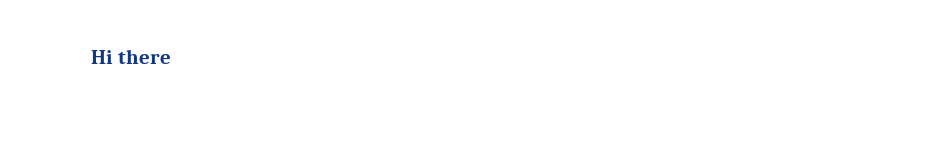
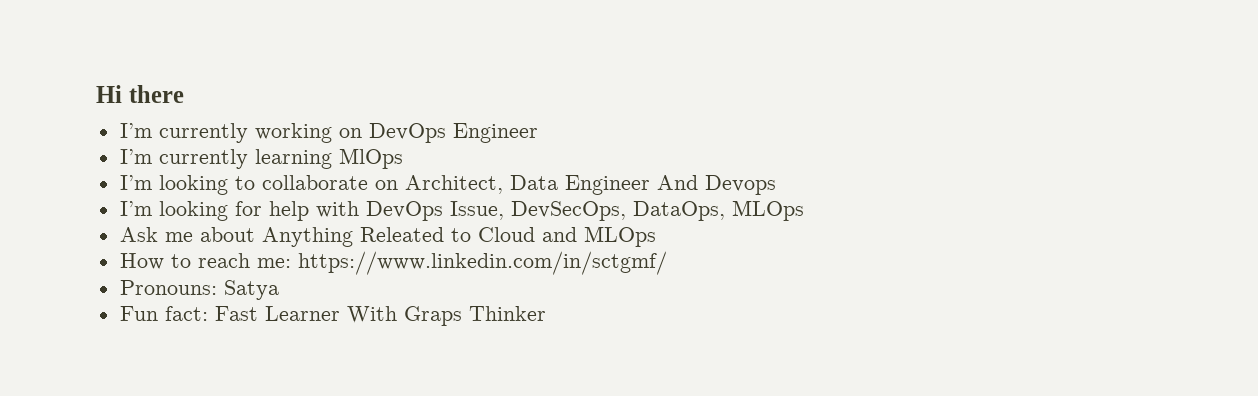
+ I’m currently working on DevOps Engineer
+ I’m currently learning MlOps
+ I’m looking to collaborate on Architect, Data Engineer And Devops
+ I’m looking for help with DevOps Issue, DevSecOps, DataOps, MLOps
+ Ask me about Anything Releated to Cloud and MLOps
+ How to reach me: https://www.linkedin.com/in/sctgmf/
+ Pronouns: Satya
+ Fun fact: Fast Learner With Graps Thinker

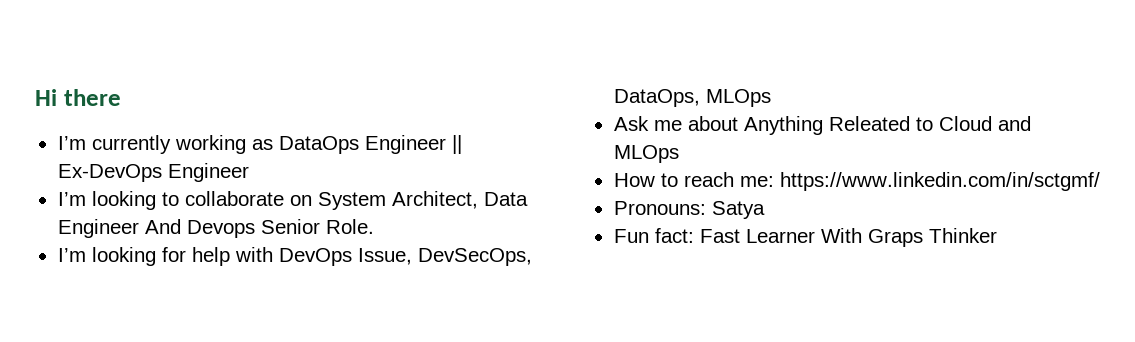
- I’m currently working on DevOps Engineer
- I’m currently learning MlOps
+ I’m currently working as DataOps Engineer || Ex-DevOps Engineer
- I’m looking to collaborate on Architect, Data Engineer And Devops
+ I’m looking to collaborate on System Architect, Data Engineer And Devops Senior Role.

